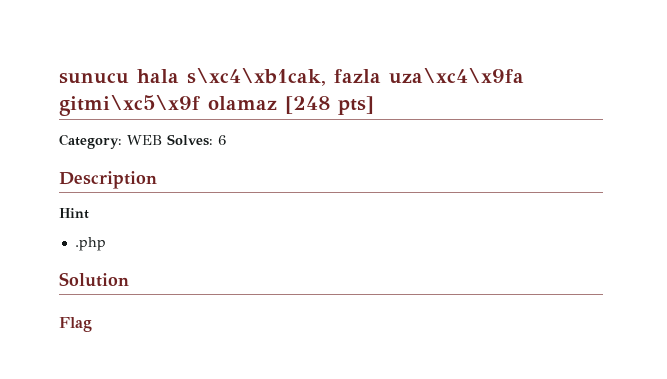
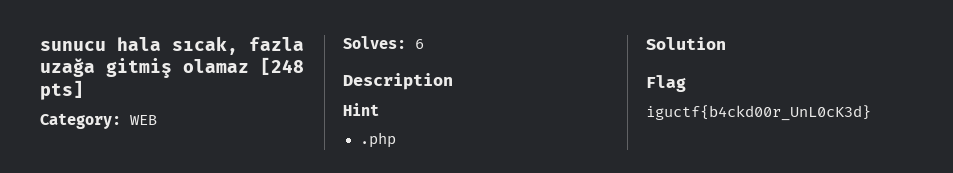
- sunucu hala s\xc4\xb1cak, fazla uza\xc4\x9fa gitmi\xc5\x9f olamaz [248 pts]
+ sunucu hala sıcak, fazla uzağa gitmiş olamaz [248 pts]
- Category: WEB Solves: 6
+ Category: WEB
+ Solves: 6
+ iguctf{b4ckd00r_UnL0cK3d}

